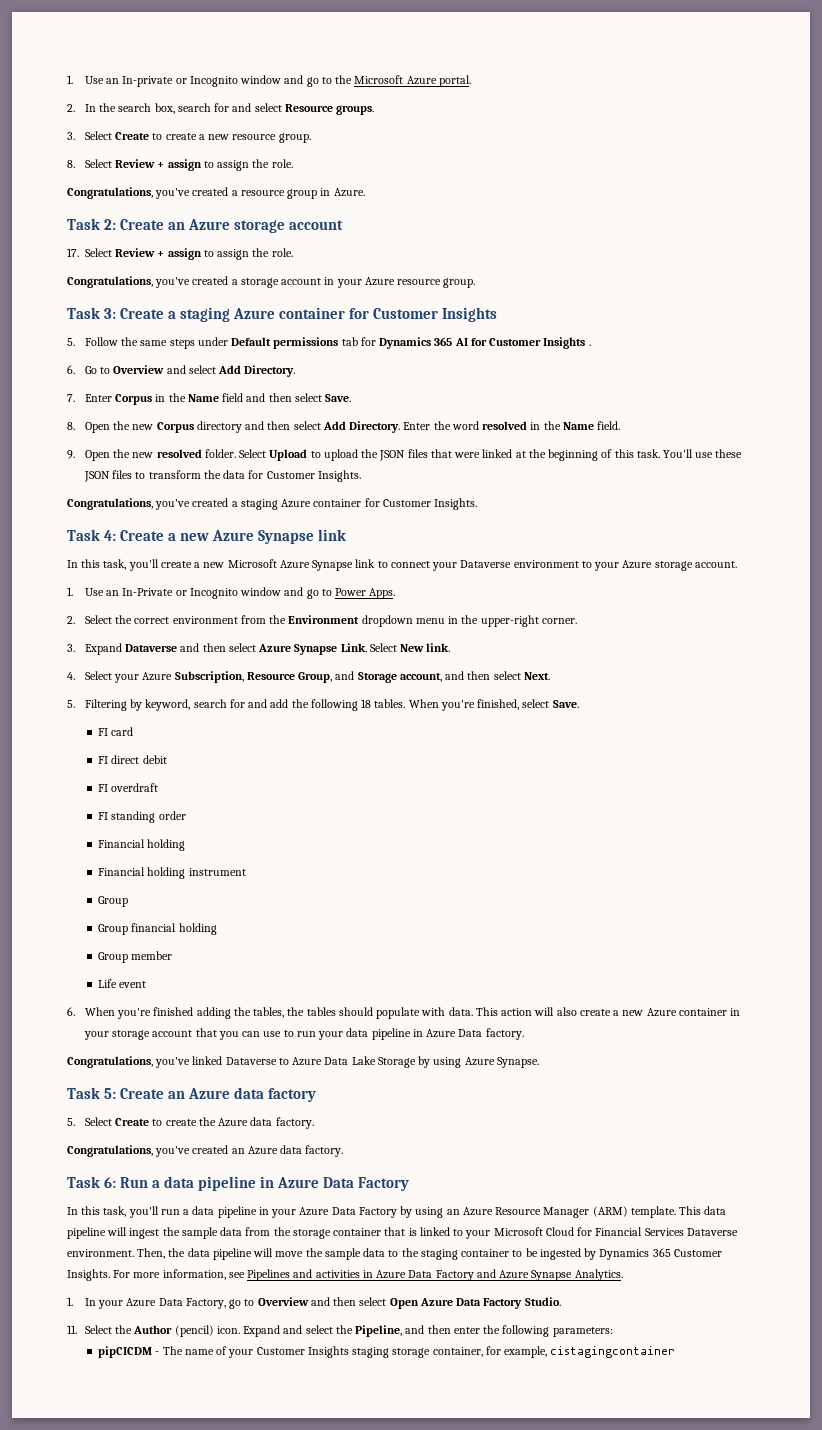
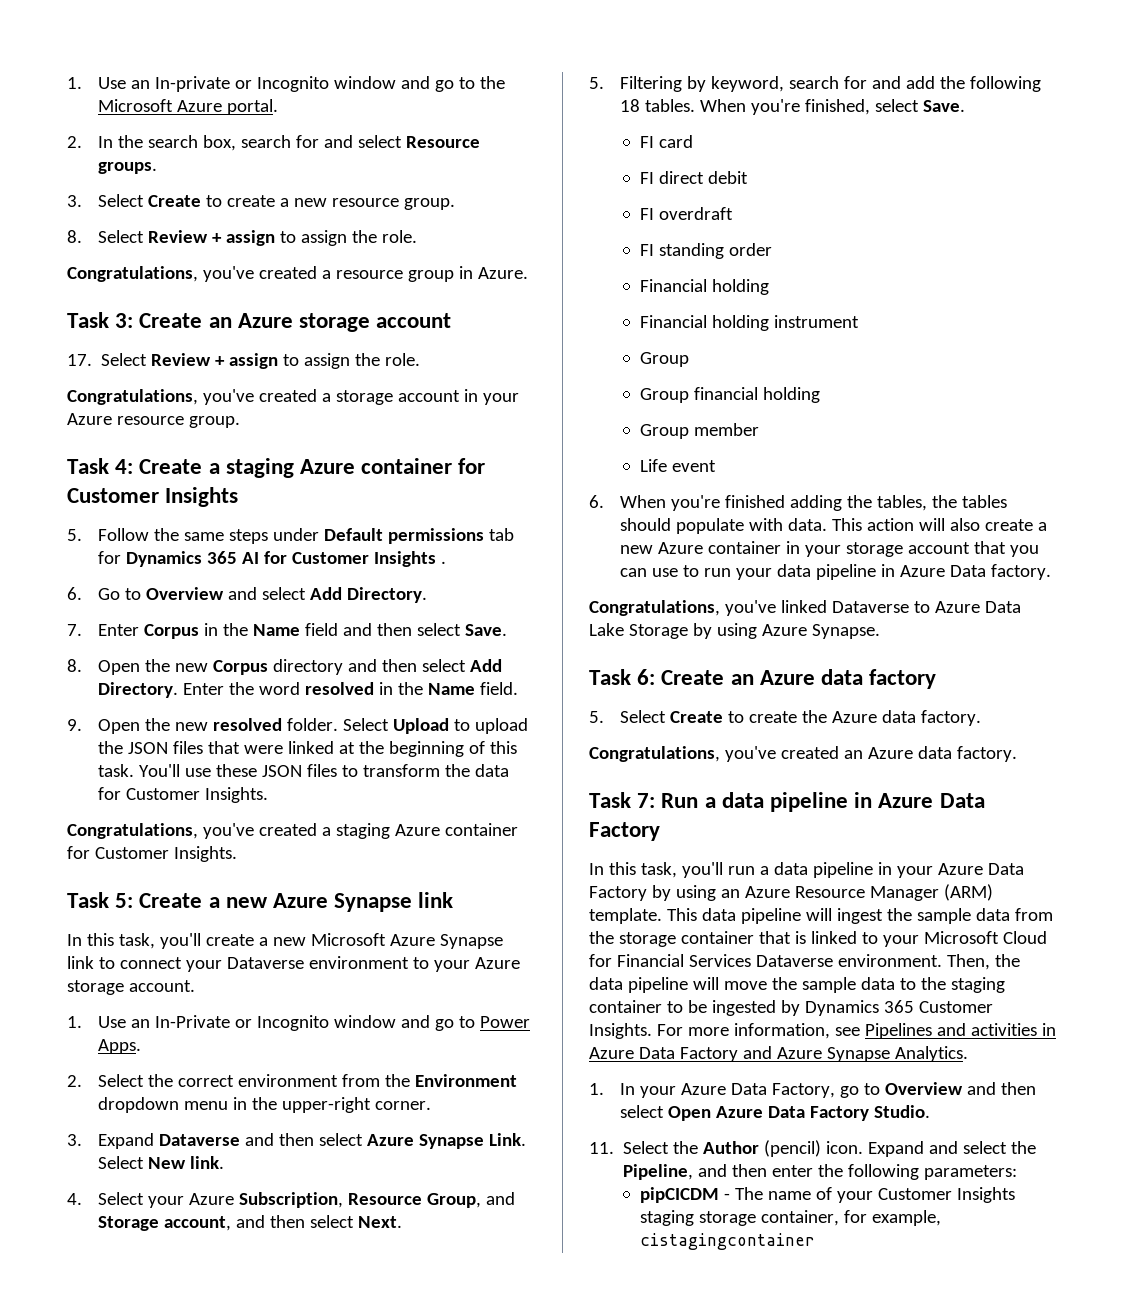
- Task 2: Create an Azure storage account
+ Task 3: Create an Azure storage account
- Task 3: Create a staging Azure container for Customer Insights
+ Task 4: Create a staging Azure container for Customer Insights
- Task 4: Create a new Azure Synapse link
+ Task 5: Create a new Azure Synapse link
- Task 5: Create an Azure data factory
+ Task 6: Create an Azure data factory
- Task 6: Run a data pipeline in Azure Data Factory
+ Task 7: Run a data pipeline in Azure Data Factory

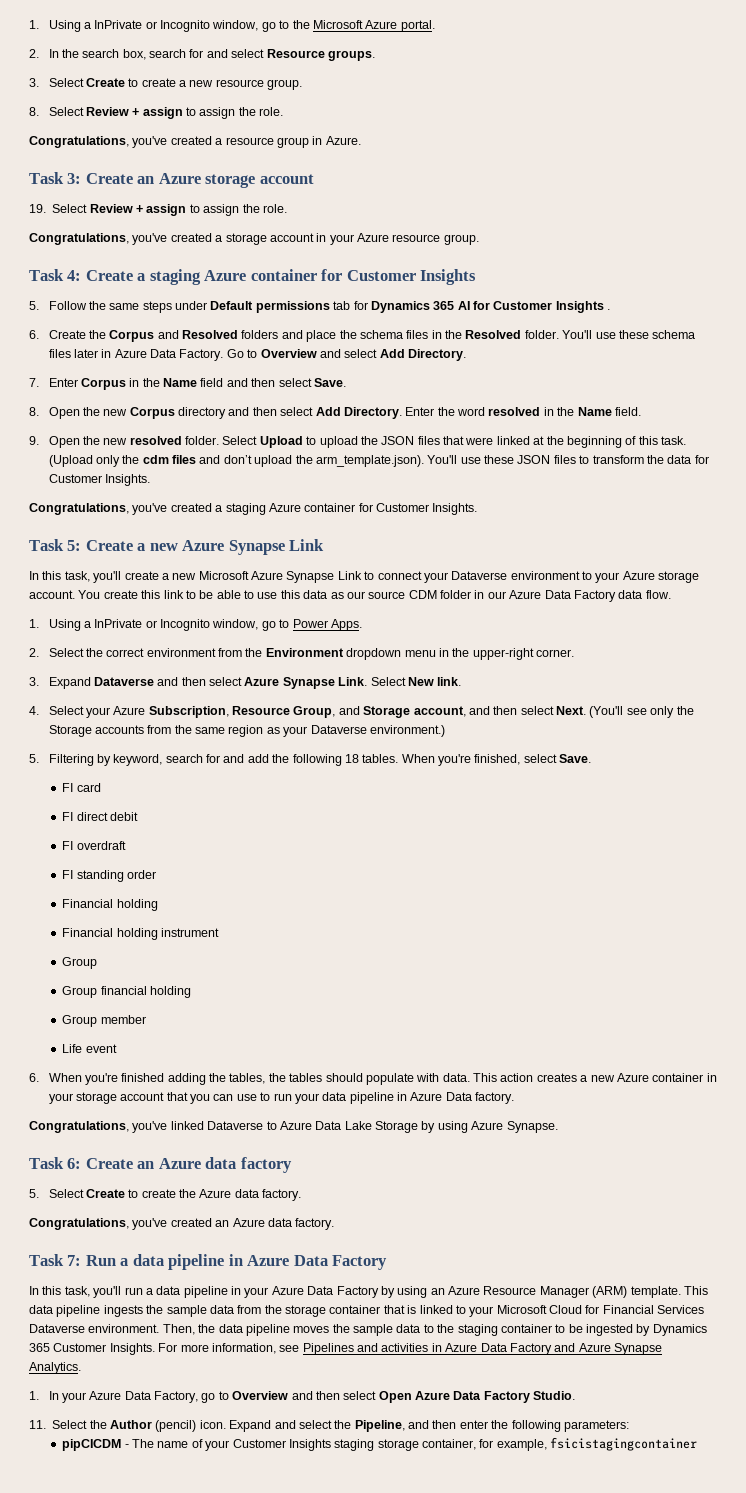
- 1. Use an In-private or Incognito window and go to the Microsoft Azure portal.
+ 1. Using a InPrivate or Incognito window, go to the Microsoft Azure portal.
- 17. Select Review + assign to assign the role.
+ 19. Select Review + assign to assign the role.
- 6. Go to Overview and select Add Directory.
+ 6. Create the Corpus and Resolved folders and place the schema files in the Resolved folder. You'll use these schema files later in Azure Data Factory. Go to Overview and select Add Directory.
- You'll use these JSON files to transform the data for Customer Insights.
+ (Upload only the cdm files and don’t upload the arm_template.json). You'll use these JSON files to transform the data for Customer Insights.
- Task 5: Create a new Azure Synapse link
+ Task 5: Create a new Azure Synapse Link
- In this task, you'll create a new Microsoft Azure Synapse link to connect your Dataverse environment to your Azure storage account.
- 1. Use an In-Private or Incognito window and go to Power Apps.
+ In this task, you'll create a new Microsoft Azure Synapse Link to connect your Dataverse environment to your Azure storage account. You create this link to be able to use this data as our source CDM folder in our Azure Data Factory data flow.
+ 1. Using a InPrivate or Incognito window, go to Power Apps.
+ (You'll see only the Storage accounts from the same region as your Dataverse environment.)
- This action will also create a new Azure container in your storage account that you can use to run your data pipeline in Azure Data factory.
+ This action creates a new Azure container in your storage account that you can use to run your data pipeline in Azure Data factory.
- This data pipeline will ingest the sample data from the storage container that is linked to your Microsoft Cloud for Financial Services Dataverse environment.
+ This data pipeline ingests the sample data from the storage container that is linked to your Microsoft Cloud for Financial Services Dataverse environment.
- Then, the data pipeline will move the sample data to the staging container to be ingested by Dynamics 365 Customer Insights.
+ Then, the data pipeline moves the sample data to the staging container to be ingested by Dynamics 365 Customer Insights.
- pipCICDM - The name of your Customer Insights staging storage container, for example, cistagingcontainer
+ pipCICDM - The name of your Customer Insights staging storage container, for example, fsicistagingcontainer

